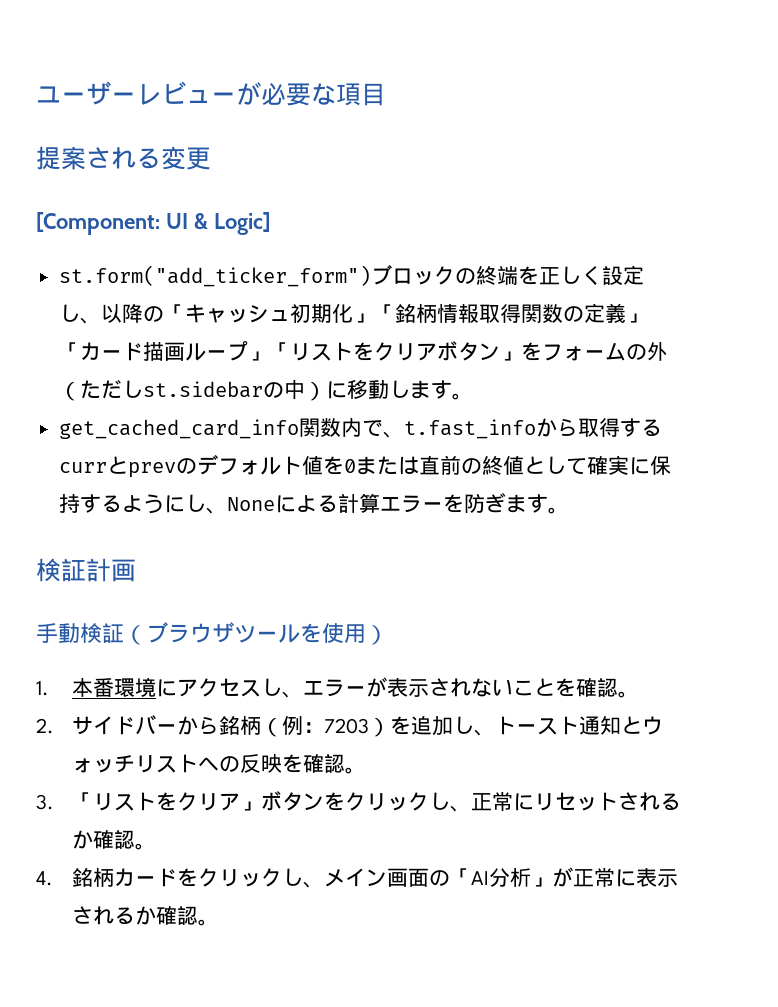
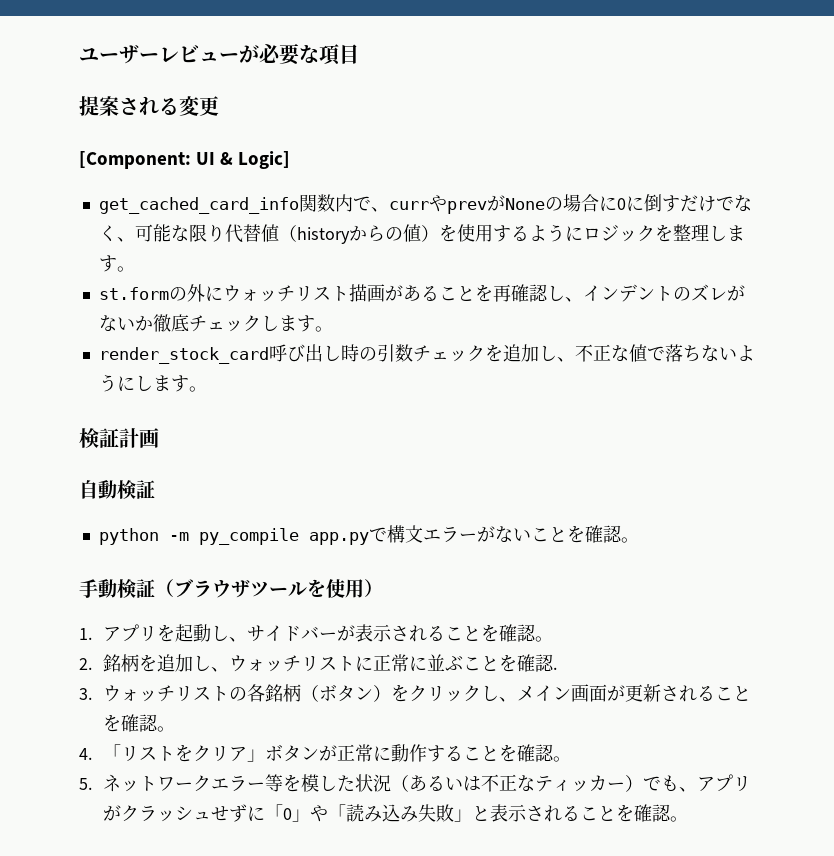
- st.form("add_ticker_form")ブロックの終端を正しく設定し、以降の「キャッシュ初期化」「銘柄情報取得関数の定義」「カード描画ループ」「リストをクリアボタン」をフォームの外（ただしst.sidebarの中）に移動します。
- get_cached_card_info関数内で、t.fast_infoから取得するcurrとprevのデフォルト値を0または直前の終値として確実に保持するようにし、Noneによる計算エラーを防ぎます。
+ get_cached_card_info関数内で、currやprevがNoneの場合に0に倒すだけでなく、可能な限り代替値（historyからの値）を使用するようにロジックを整理します。
+ st.formの外にウォッチリスト描画があることを再確認し、インデントのズレがないか徹底チェックします。
+ render_stock_card呼び出し時の引数チェックを追加し、不正な値で落ちないようにします。
  検証計画
+ 自動検証
+ python -m py_compile app.pyで構文エラーがないことを確認。
- 1.本番環境にアクセスし、エラーが表示されないことを確認。
+ 1.アプリを起動し、サイドバーが表示されることを確認。
- 2.サイドバーから銘柄（例：7203）を追加し、トースト通知とウォッチリストへの反映を確認。
- 3.「リストをクリア」ボタンをクリックし、正常にリセットされるか確認。
- 4.銘柄カードをクリックし、メイン画面の「AI分析」が正常に表示されるか確認。
+ 2.銘柄を追加し、ウォッチリストに正常に並ぶことを確認.
+ 3.ウォッチリストの各銘柄（ボタン）をクリックし、メイン画面が更新されることを確認。
+ 4.「リストをクリア」ボタンが正常に動作することを確認。
+ 5.ネットワークエラー等を模した状況（あるいは不正なティッカー）でも、アプリがクラッシュせずに「0」や「読み込み失敗」と表示されることを確認。

